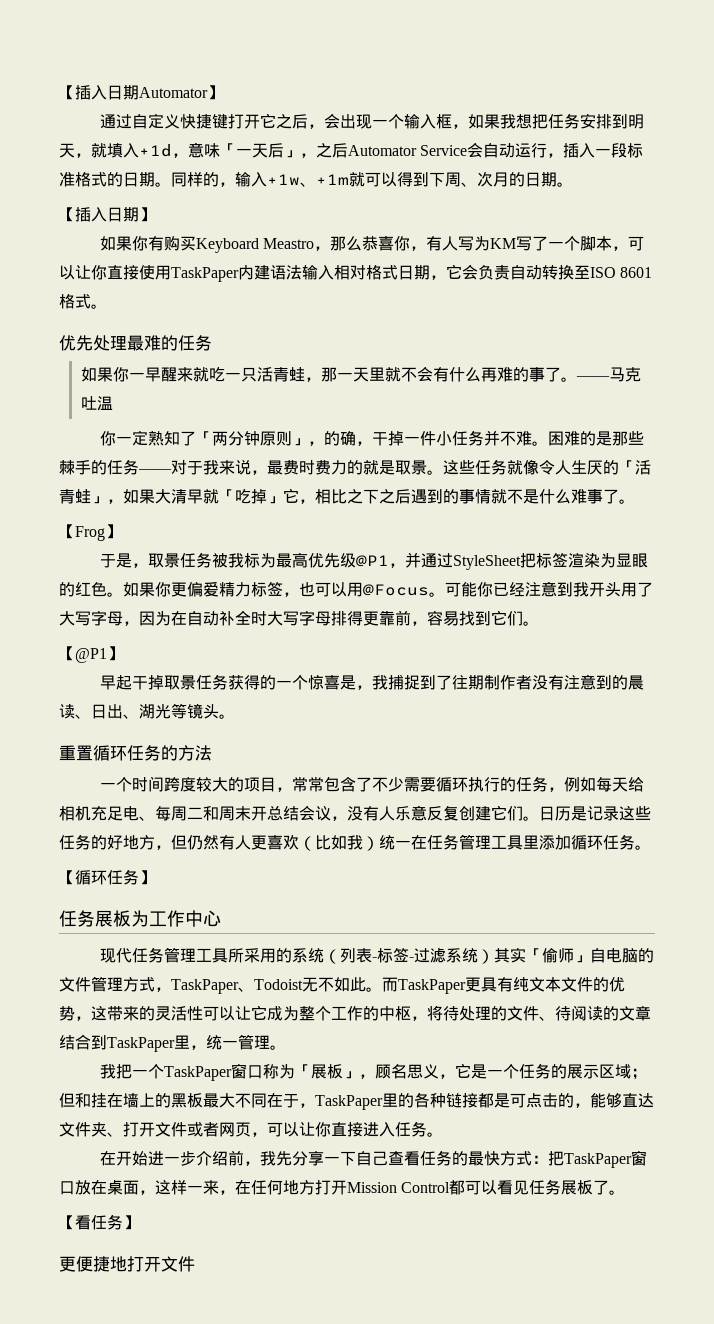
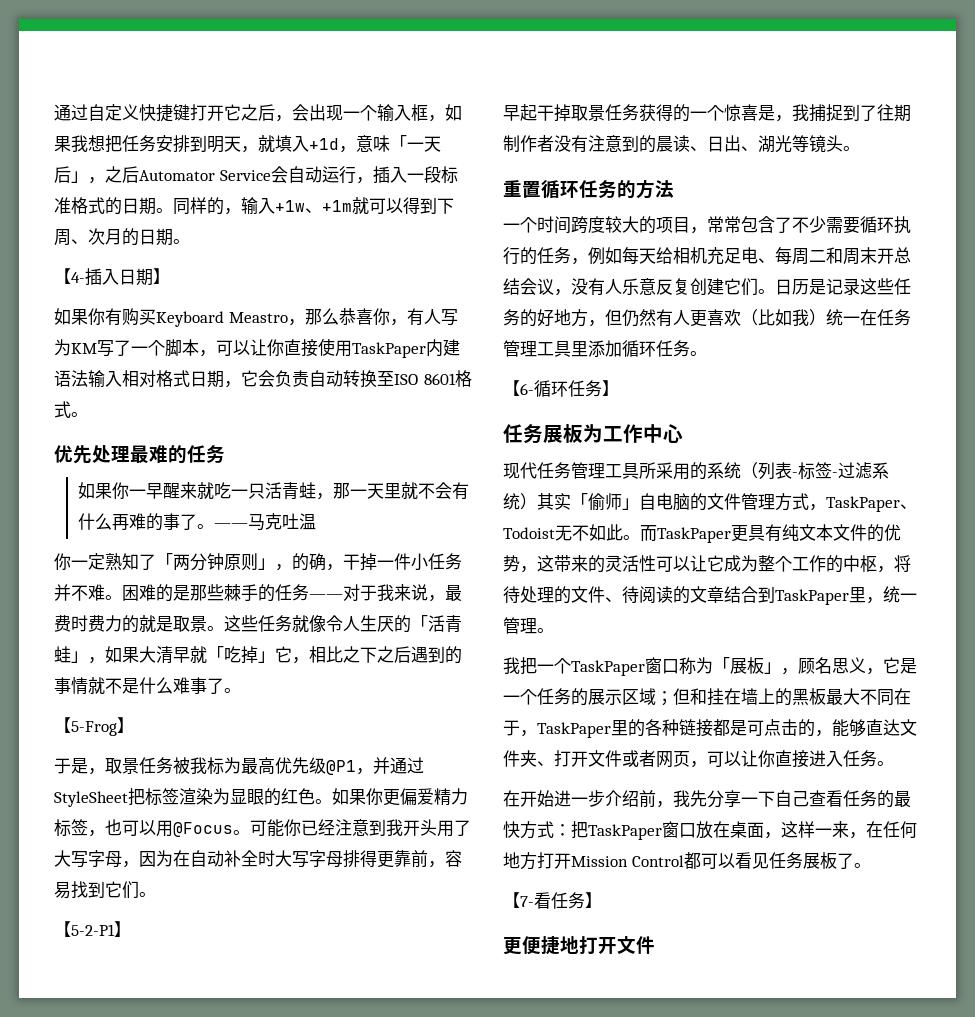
- 【插入日期Automator】
- 【插入日期】
+ 【4-插入日期】
- 【Frog】
+ 【5-Frog】
- 【@P1】
+ 【5-2-P1】
- 【循环任务】
+ 【6-循环任务】
- 【看任务】
+ 【7-看任务】

